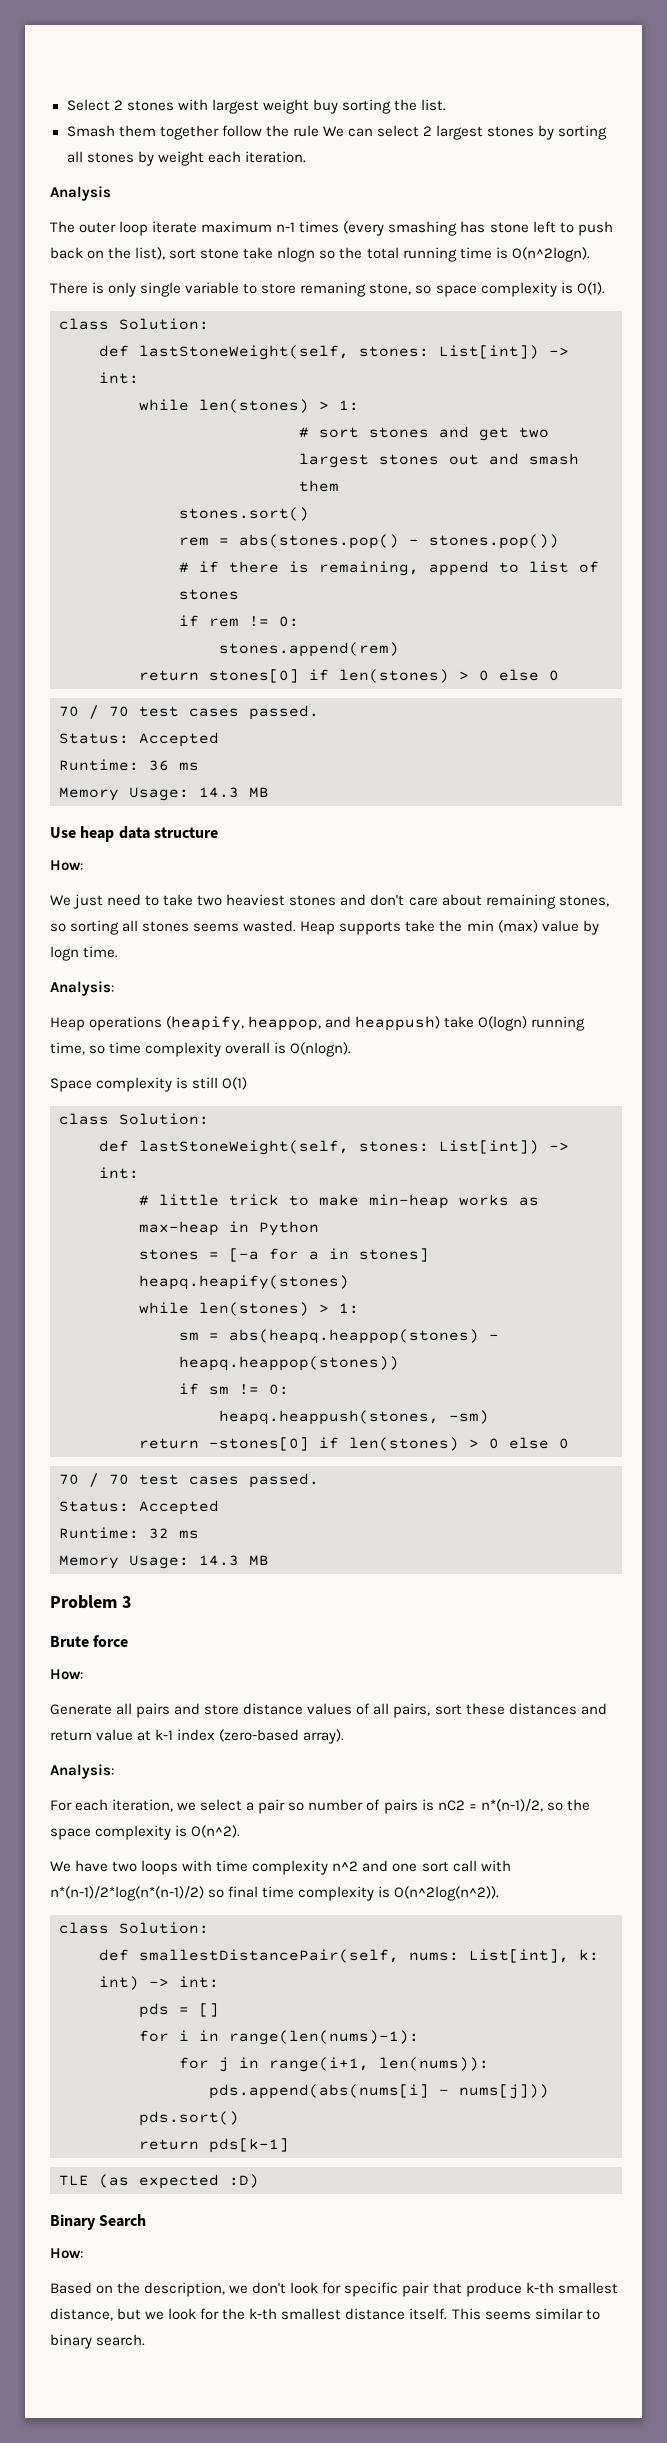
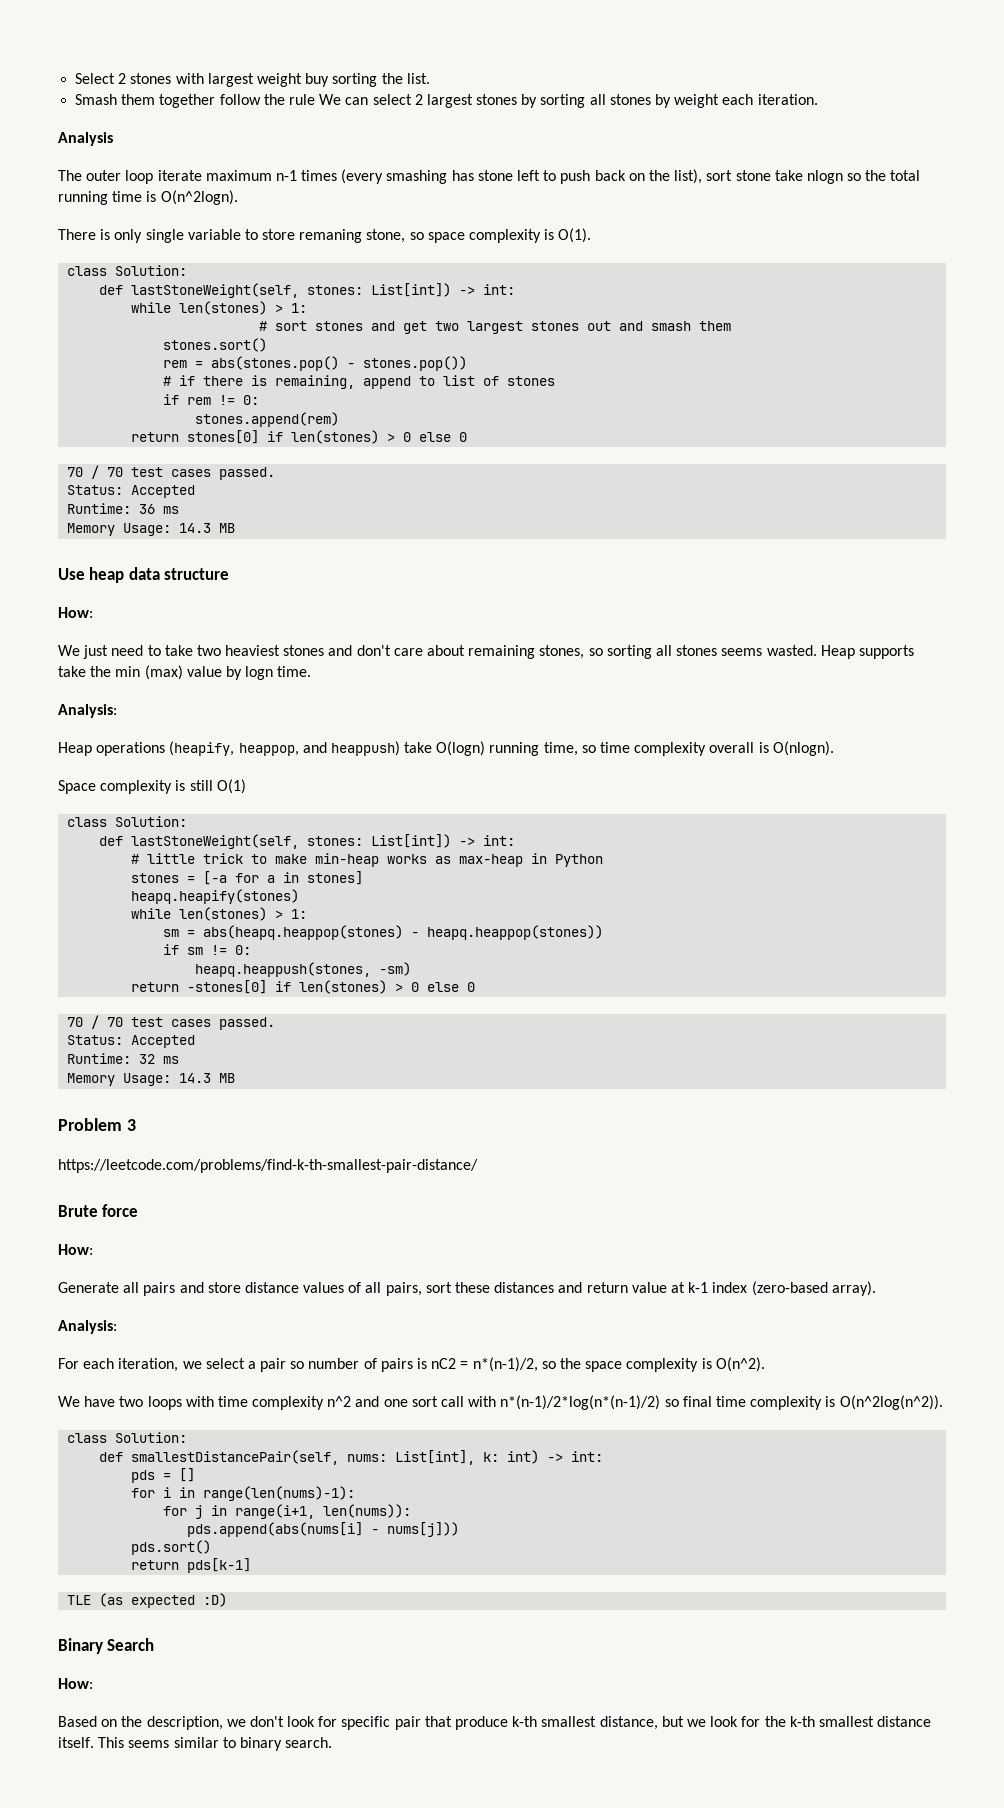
+ https://leetcode.com/problems/find-k-th-smallest-pair-distance/

